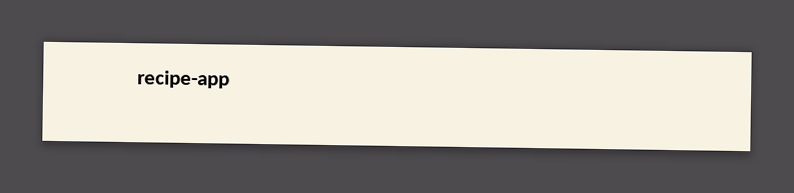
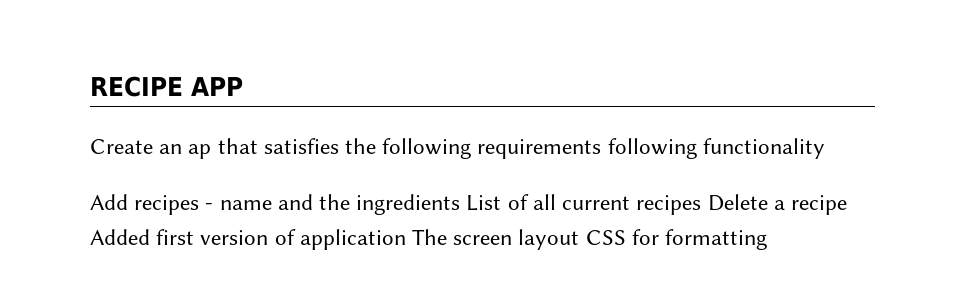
- recipe-app
+ RECIPE APP
+ Create an ap that satisfies the following requirements following functionality
+ Add recipes - name and the ingredients List of all current recipes Delete a recipe Added first version of application The screen layout CSS for formatting

